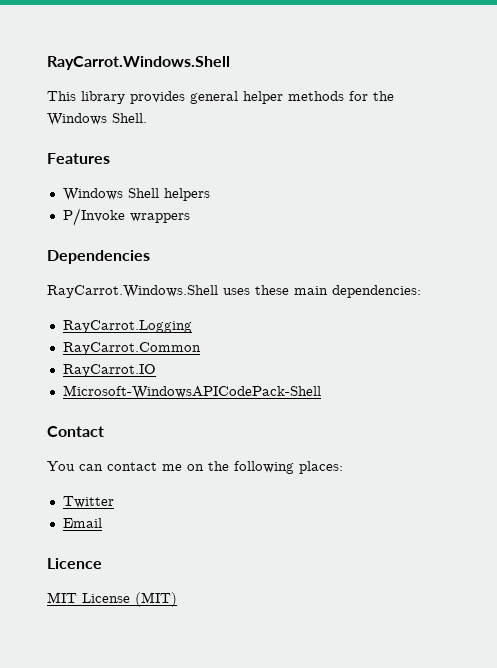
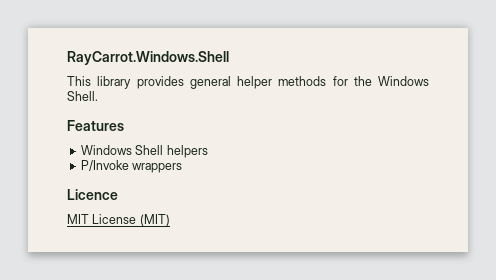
- Dependencies
- RayCarrot.Windows.Shell uses these main dependencies:
- RayCarrot.Logging
- RayCarrot.Common
- RayCarrot.IO
- Microsoft-WindowsAPICodePack-Shell
- Contact
- You can contact me on the following places:
- Twitter
- Email

